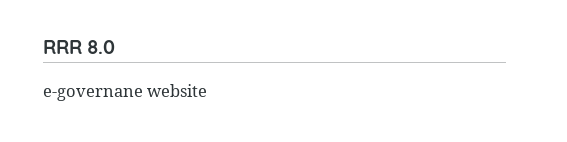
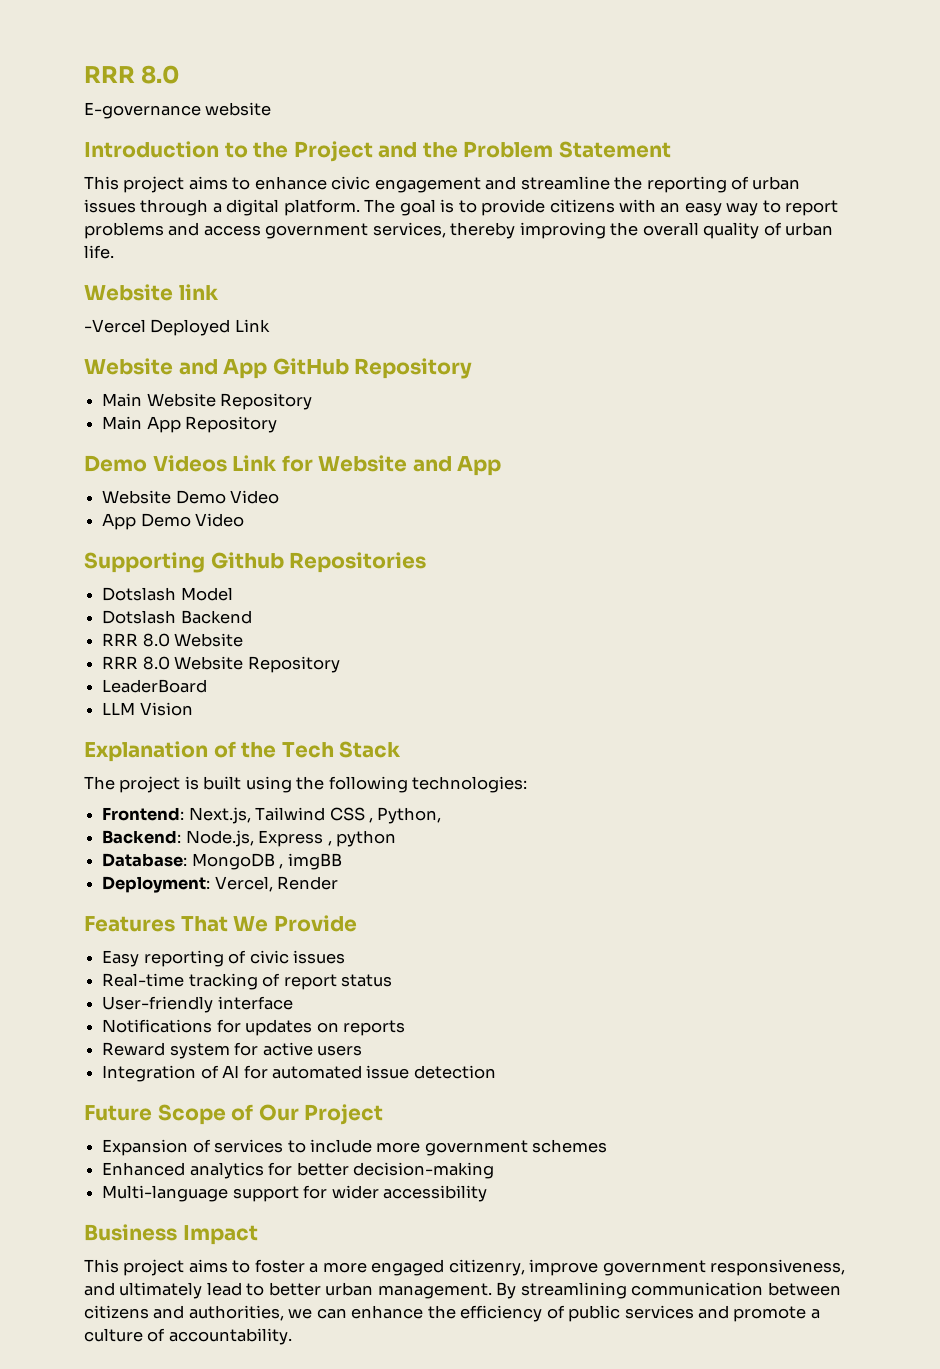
- e-governane website
+ E-governance website
+ Introduction to the Project and the Problem Statement
+ This project aims to enhance civic engagement and streamline the reporting of urban issues through a digital platform. The goal is to provide citizens with an easy way to report problems and access government services, thereby improving the overall quality of urban life.
+ Website link
+ -Vercel Deployed Link
+ Website and App GitHub Repository
+ Main Website Repository
+ Main App Repository
+ Demo Videos Link for Website and App
+ Website Demo Video
+ App Demo Video
+ Supporting Github Repositories
+ Dotslash Model
+ Dotslash Backend
+ RRR 8.0 Website
+ RRR 8.0 Website Repository
+ LeaderBoard
+ LLM Vision
+ Explanation of the Tech Stack
+ The project is built using the following technologies:
+ Frontend: Next.js, Tailwind CSS , Python,
+ Backend: Node.js, Express , python
+ Database: MongoDB , imgBB
+ Deployment: Vercel, Render
+ Features That We Provide
+ Easy reporting of civic issues
+ Real-time tracking of report status
+ User-friendly interface
+ Notifications for updates on reports
+ Reward system for active users
+ Integration of AI for automated issue detection
+ Future Scope of Our Project
+ Expansion of services to include more government schemes
+ Enhanced analytics for better decision-making
+ Multi-language support for wider accessibility
+ Business Impact
+ This project aims to foster a more engaged citizenry, improve government responsiveness, and ultimately lead to better urban management. By streamlining communication between citizens and authorities, we can enhance the efficiency of public services and promote a culture of accountability.

